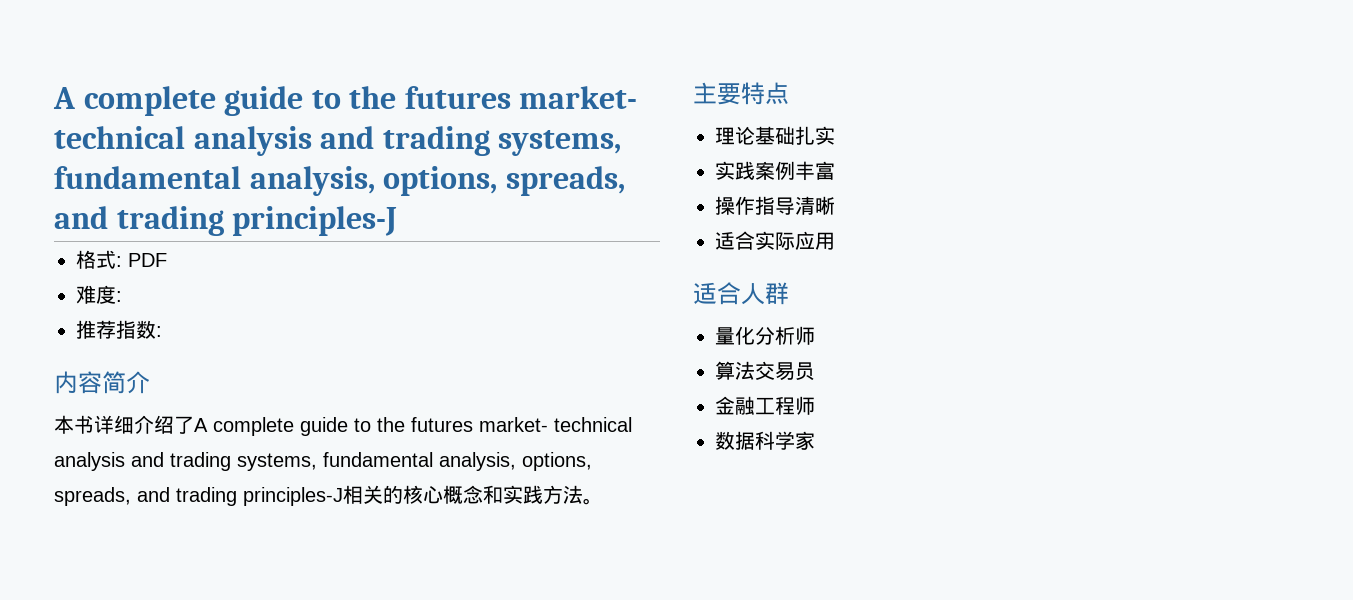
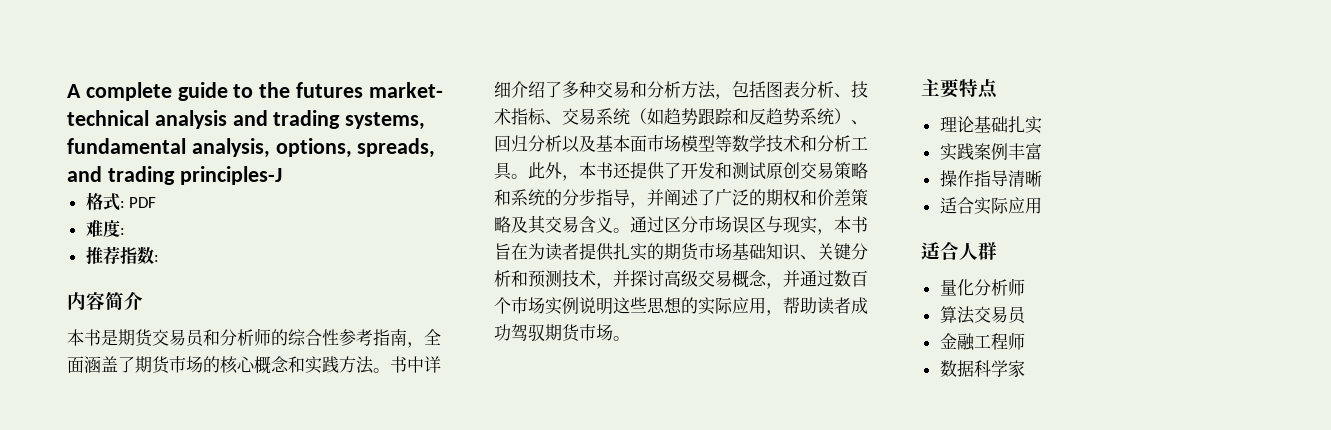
- 本书详细介绍了A complete guide to the futures market- technical analysis and trading systems, fundamental analysis, options, spreads, and trading principles-J相关的核心概念和实践方法。
+ 本书是期货交易员和分析师的综合性参考指南，全面涵盖了期货市场的核心概念和实践方法。书中详细介绍了多种交易和分析方法，包括图表分析、技术指标、交易系统（如趋势跟踪和反趋势系统）、回归分析以及基本面市场模型等数学技术和分析工具。此外，本书还提供了开发和测试原创交易策略和系统的分步指导，并阐述了广泛的期权和价差策略及其交易含义。通过区分市场误区与现实，本书旨在为读者提供扎实的期货市场基础知识、关键分析和预测技术，并探讨高级交易概念，并通过数百个市场实例说明这些思想的实际应用，帮助读者成功驾驭期货市场。

